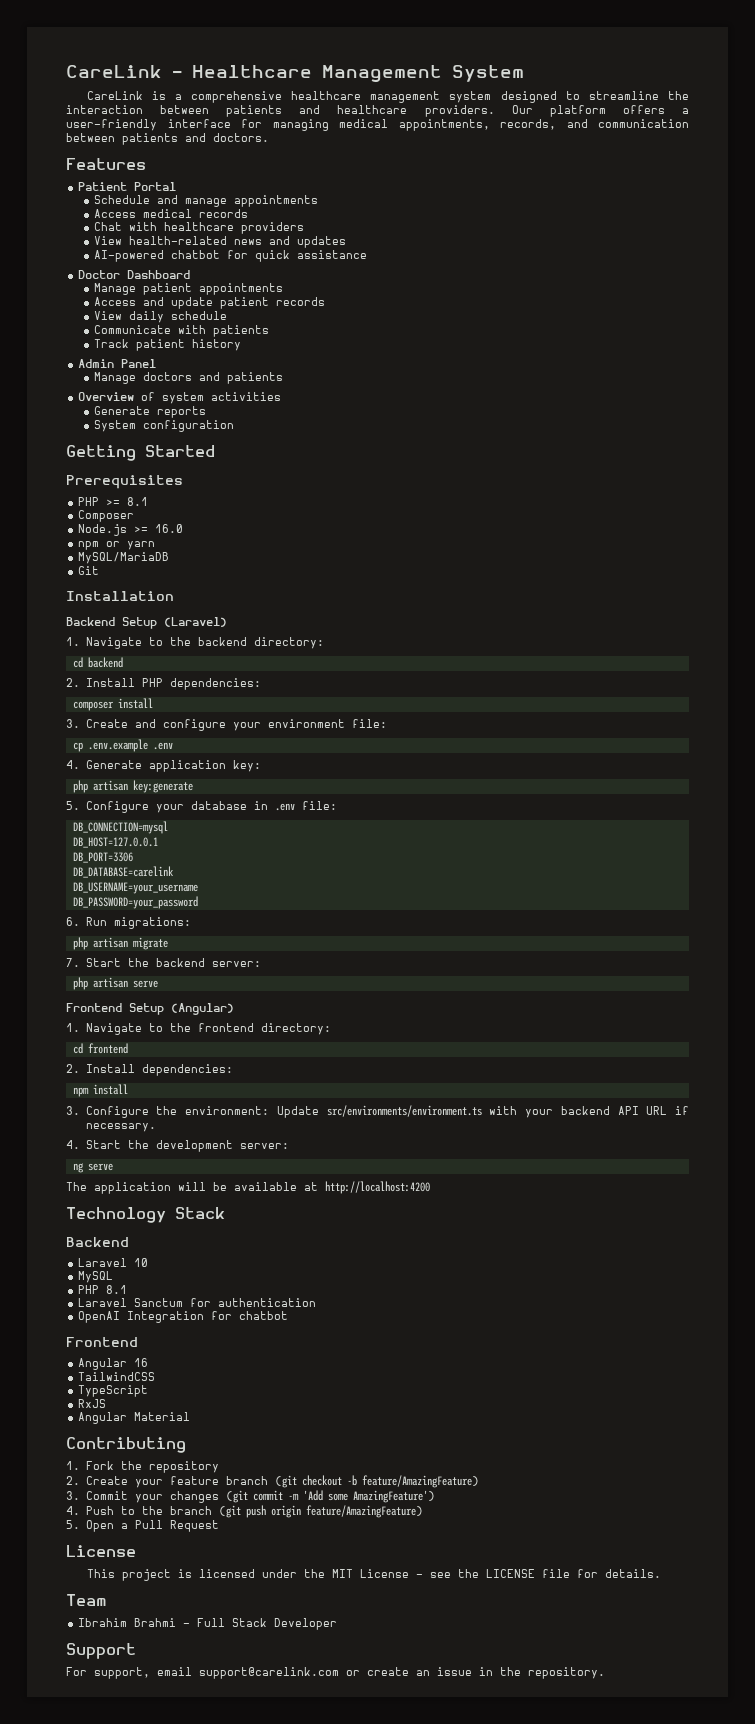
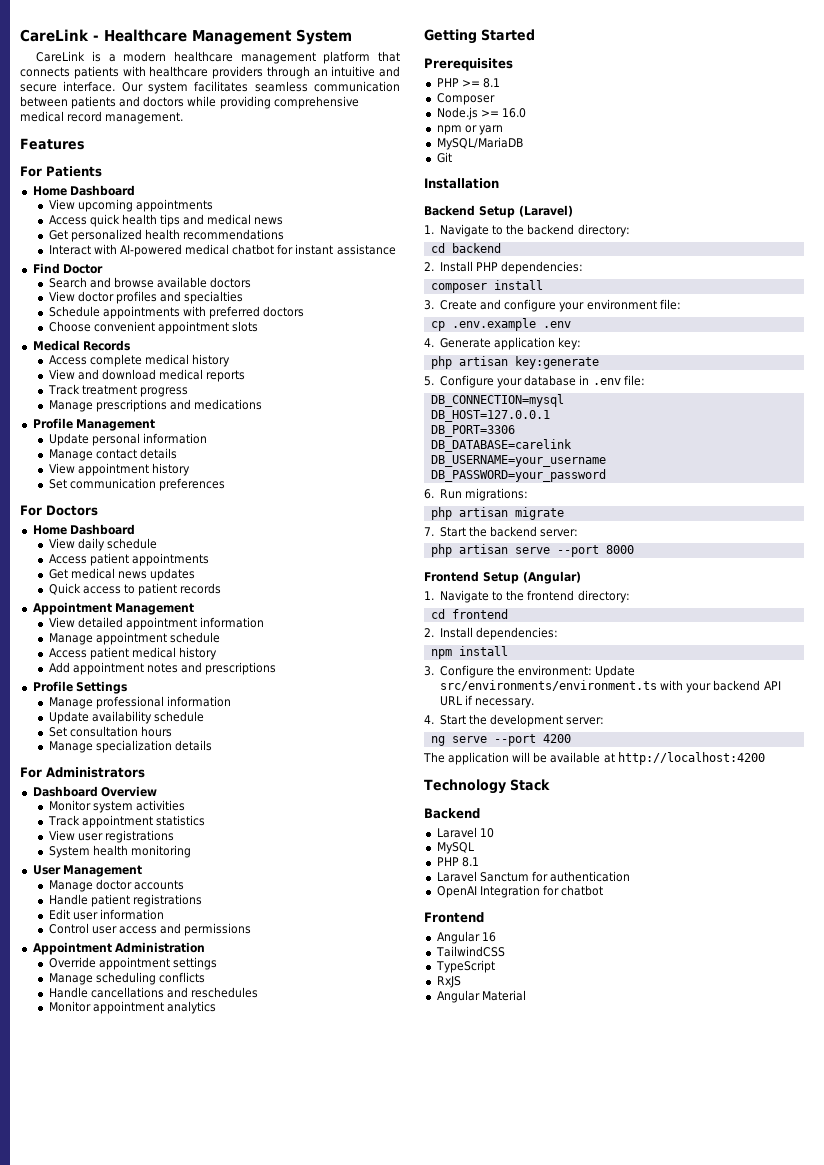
- CareLink is a comprehensive healthcare management system designed to streamline the interaction between patients and healthcare providers. Our platform offers a user-friendly interface for managing medical appointments, records, and communication between patients and doctors.
+ CareLink is a modern healthcare management platform that connects patients with healthcare providers through an intuitive and secure interface. Our system facilitates seamless communication between patients and doctors while providing comprehensive medical record management.
  Features
- Patient Portal
- Schedule and manage appointments
- Access medical records
- Chat with healthcare providers
- View health-related news and updates
- AI-powered chatbot for quick assistance
- Doctor Dashboard
- Manage patient appointments
- Access and update patient records
+ For Patients
+ Home Dashboard
+ View upcoming appointments
+ Access quick health tips and medical news
+ Get personalized health recommendations
+ Interact with AI-powered medical chatbot for instant assistance
+ Find Doctor
+ Search and browse available doctors
+ View doctor profiles and specialties
+ Schedule appointments with preferred doctors
+ Choose convenient appointment slots
+ Medical Records
+ Access complete medical history
+ View and download medical reports
+ Track treatment progress
+ Manage prescriptions and medications
+ Profile Management
+ Update personal information
+ Manage contact details
+ View appointment history
+ Set communication preferences
+ For Doctors
+ Home Dashboard
  View daily schedule
- Communicate with patients
- Track patient history
- Admin Panel
- Manage doctors and patients
- Overview of system activities
+ Access patient appointments
+ Get medical news updates
+ Quick access to patient records
+ Appointment Management
+ View detailed appointment information
+ Manage appointment schedule
+ Access patient medical history
+ Add appointment notes and prescriptions
+ Profile Settings
+ Manage professional information
+ Update availability schedule
+ Set consultation hours
+ Manage specialization details
+ For Administrators
+ Dashboard Overview
+ Monitor system activities
- Generate reports
- System configuration
+ Track appointment statistics
+ View user registrations
+ System health monitoring
+ User Management
+ Manage doctor accounts
+ Handle patient registrations
+ Edit user information
+ Control user access and permissions
+ Appointment Administration
+ Override appointment settings
+ Manage scheduling conflicts
+ Handle cancellations and reschedules
+ Monitor appointment analytics
- php artisan serve
+ php artisan serve --port 8000
- ng serve
+ ng serve --port 4200
- Contributing
- 1. Fork the repository
- 2. Create your feature branch (git checkout -b feature/AmazingFeature)
- 3. Commit your changes (git commit -m 'Add some AmazingFeature')
- 4. Push to the branch (git push origin feature/AmazingFeature)
- 5. Open a Pull Request
- License
- This project is licensed under the MIT License - see the LICENSE file for details.
- Team
- Ibrahim Brahmi - Full Stack Developer
- Support
- For support, email support@carelink.com or create an issue in the repository.

